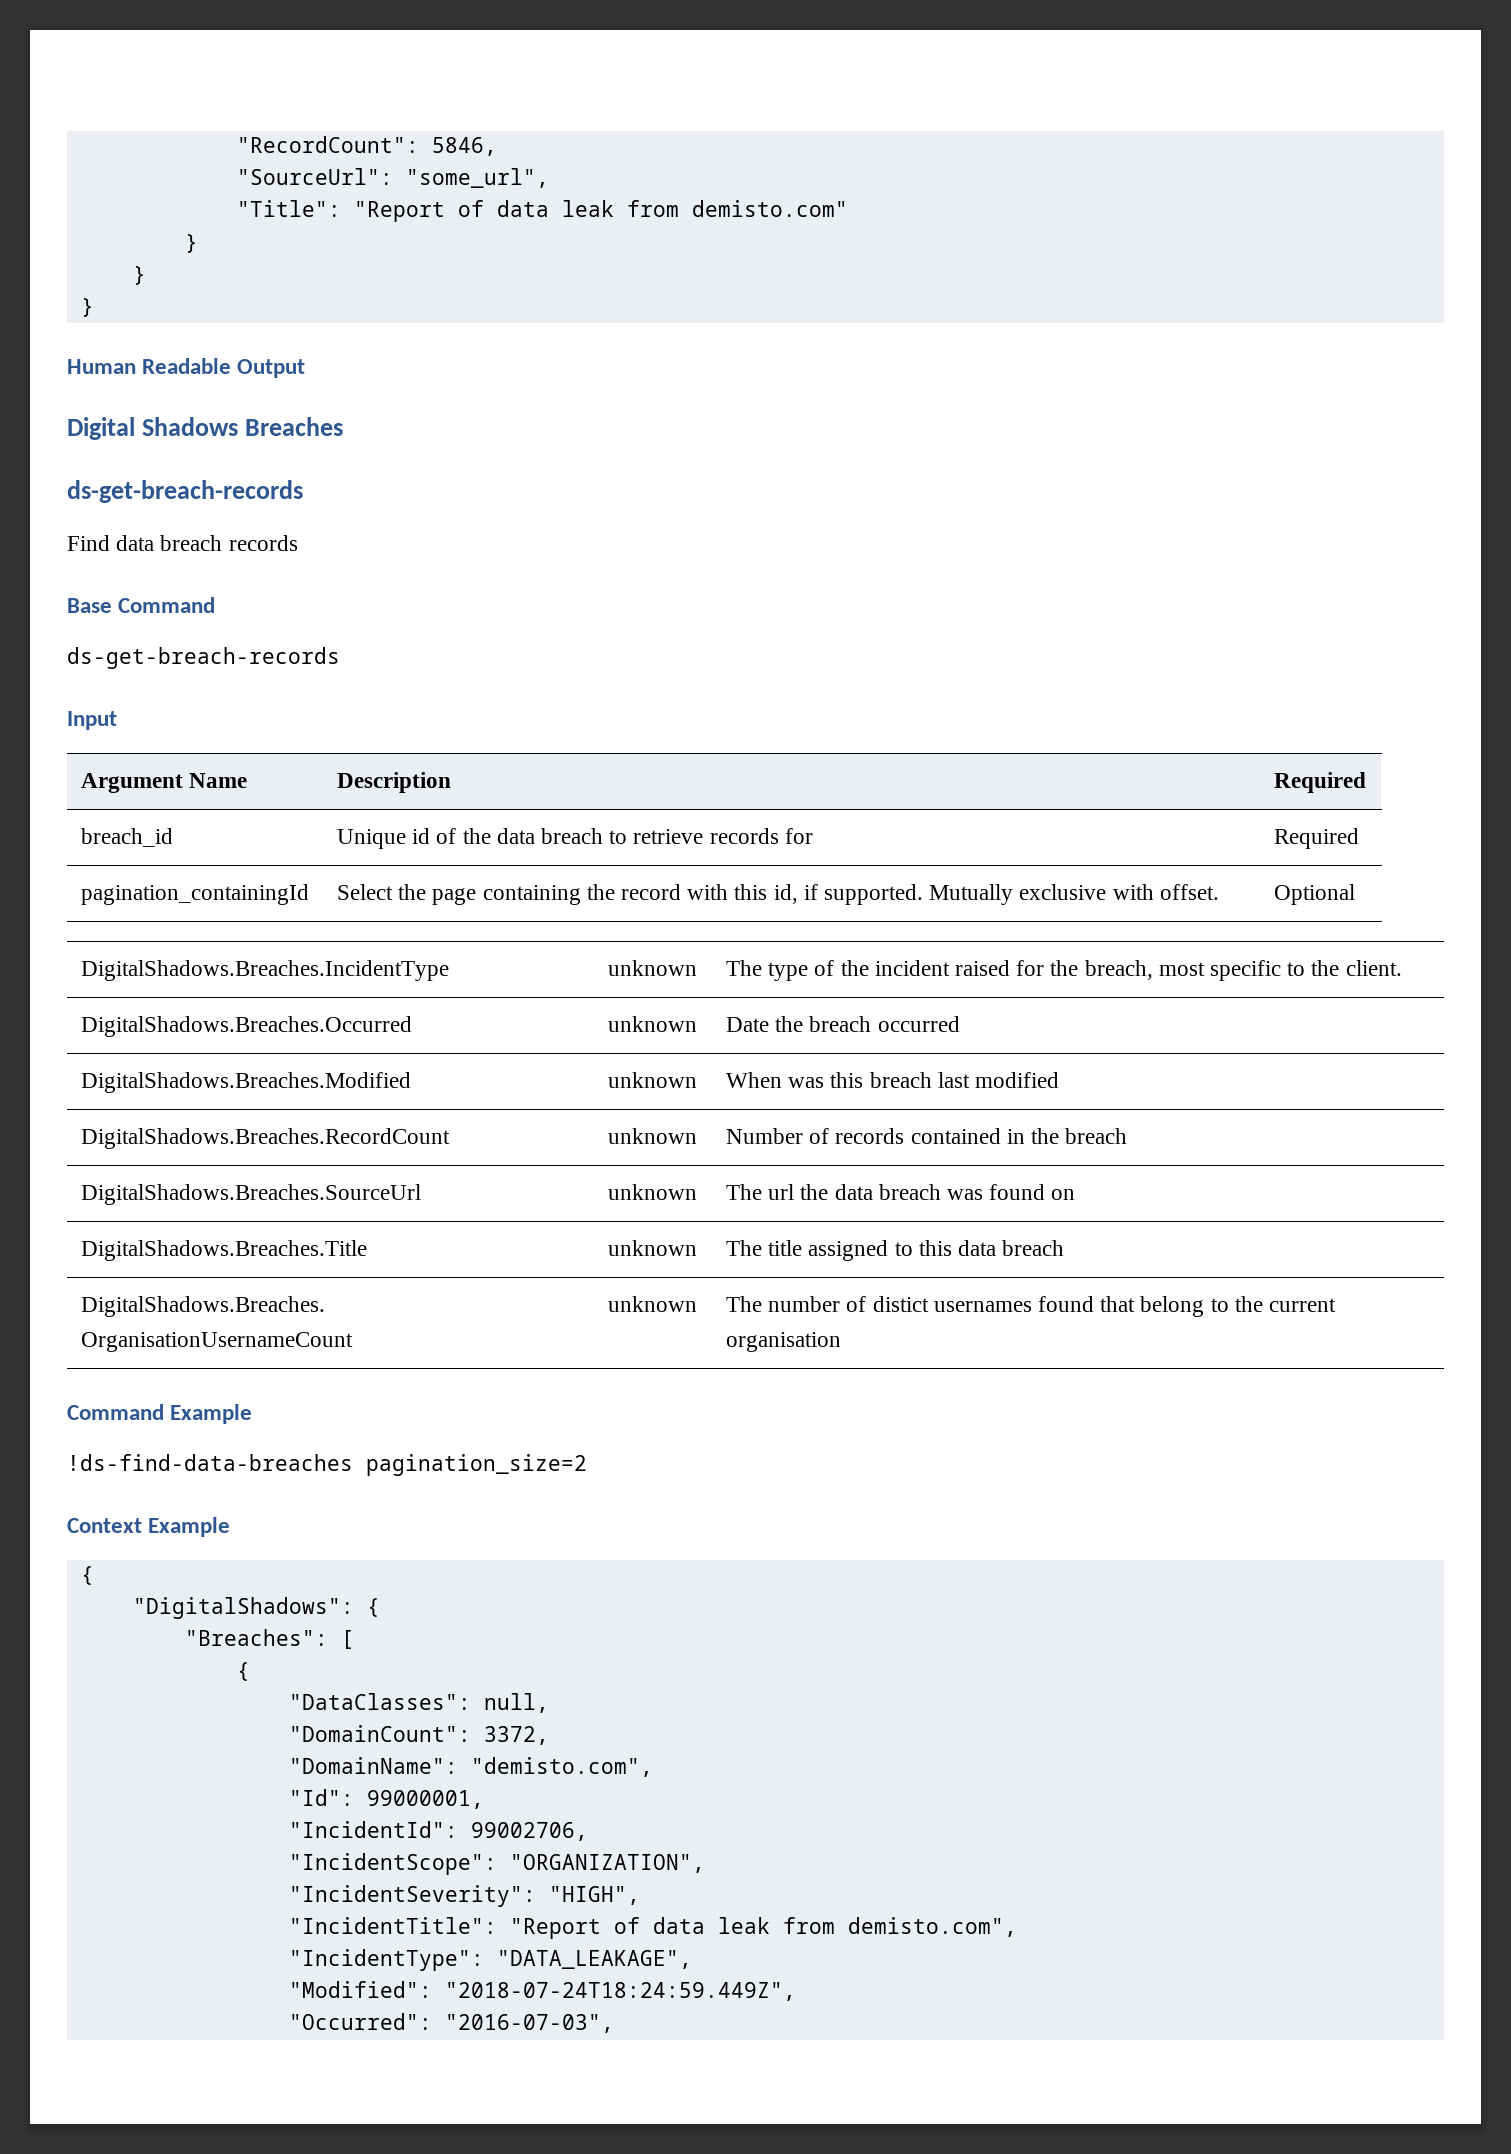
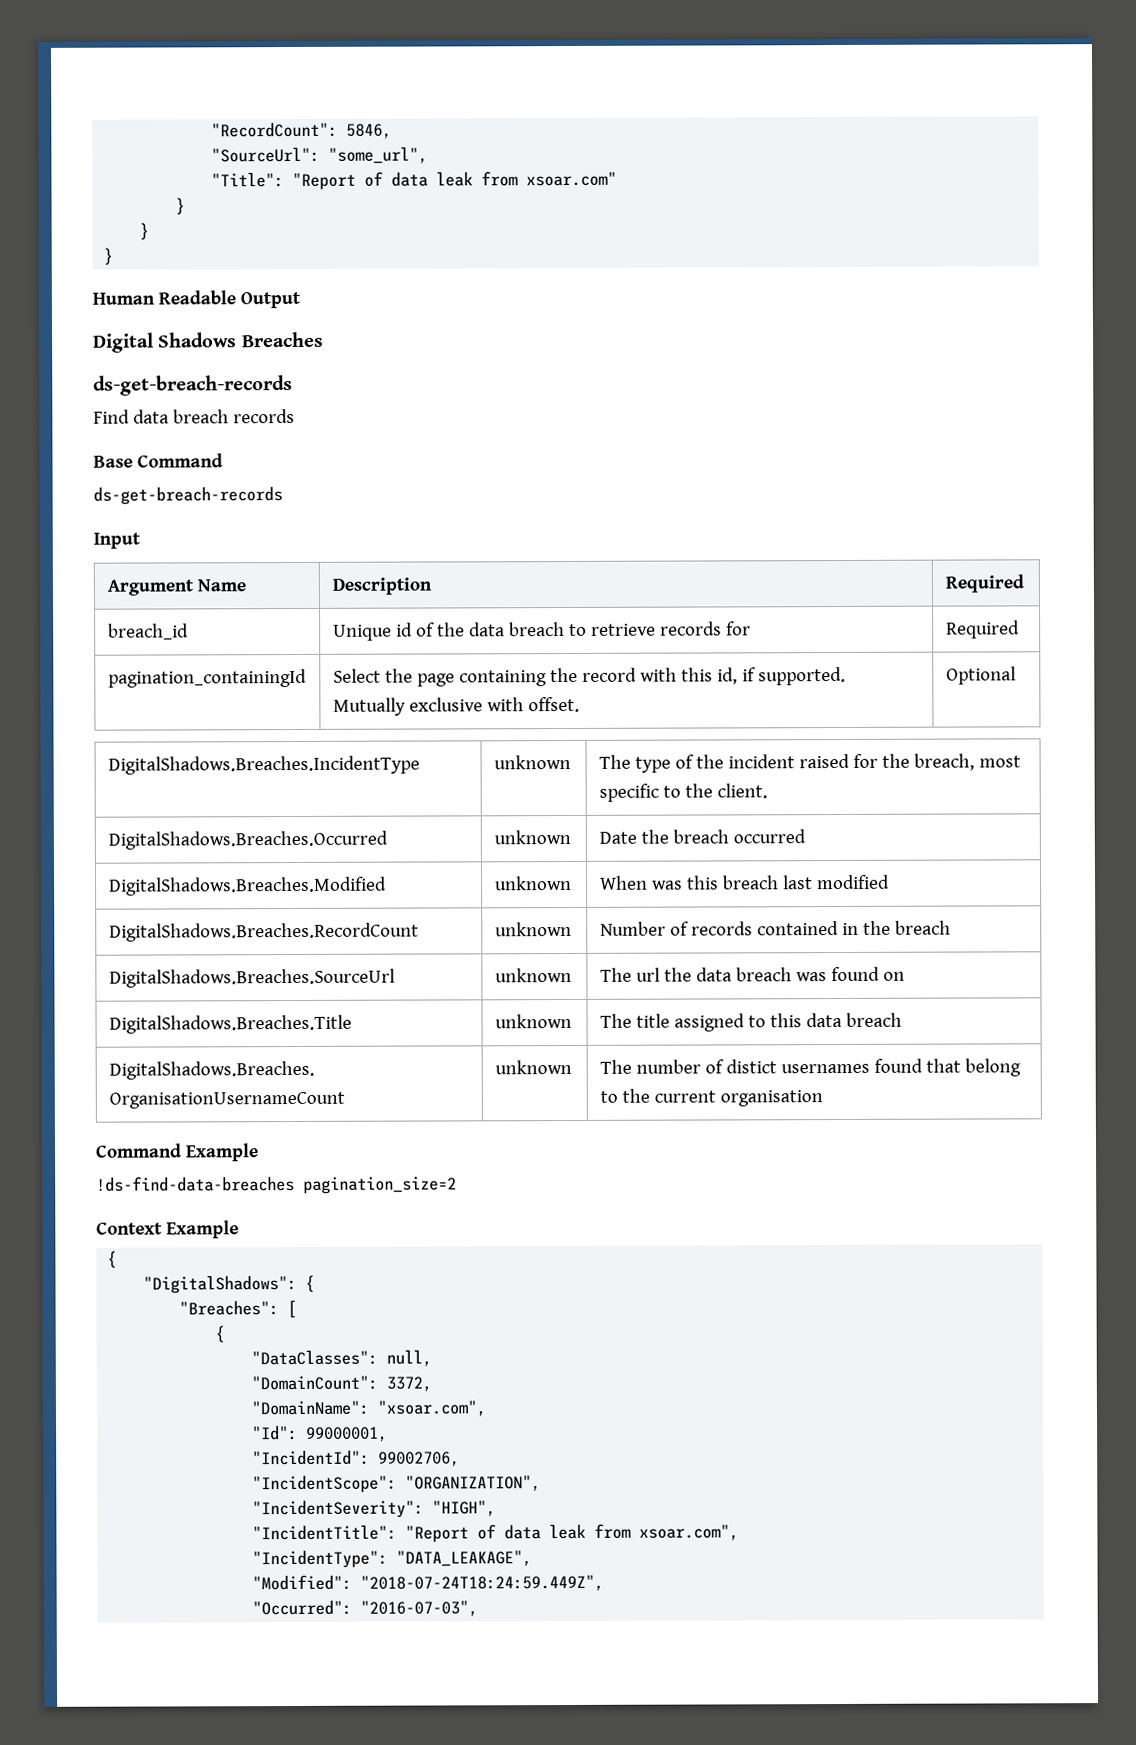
- "Title": "Report of data leak from demisto.com"
+ "Title": "Report of data leak from xsoar.com"
- "DomainName": "demisto.com",
+ "DomainName": "xsoar.com",
- "IncidentTitle": "Report of data leak from demisto.com",
+ "IncidentTitle": "Report of data leak from xsoar.com",

